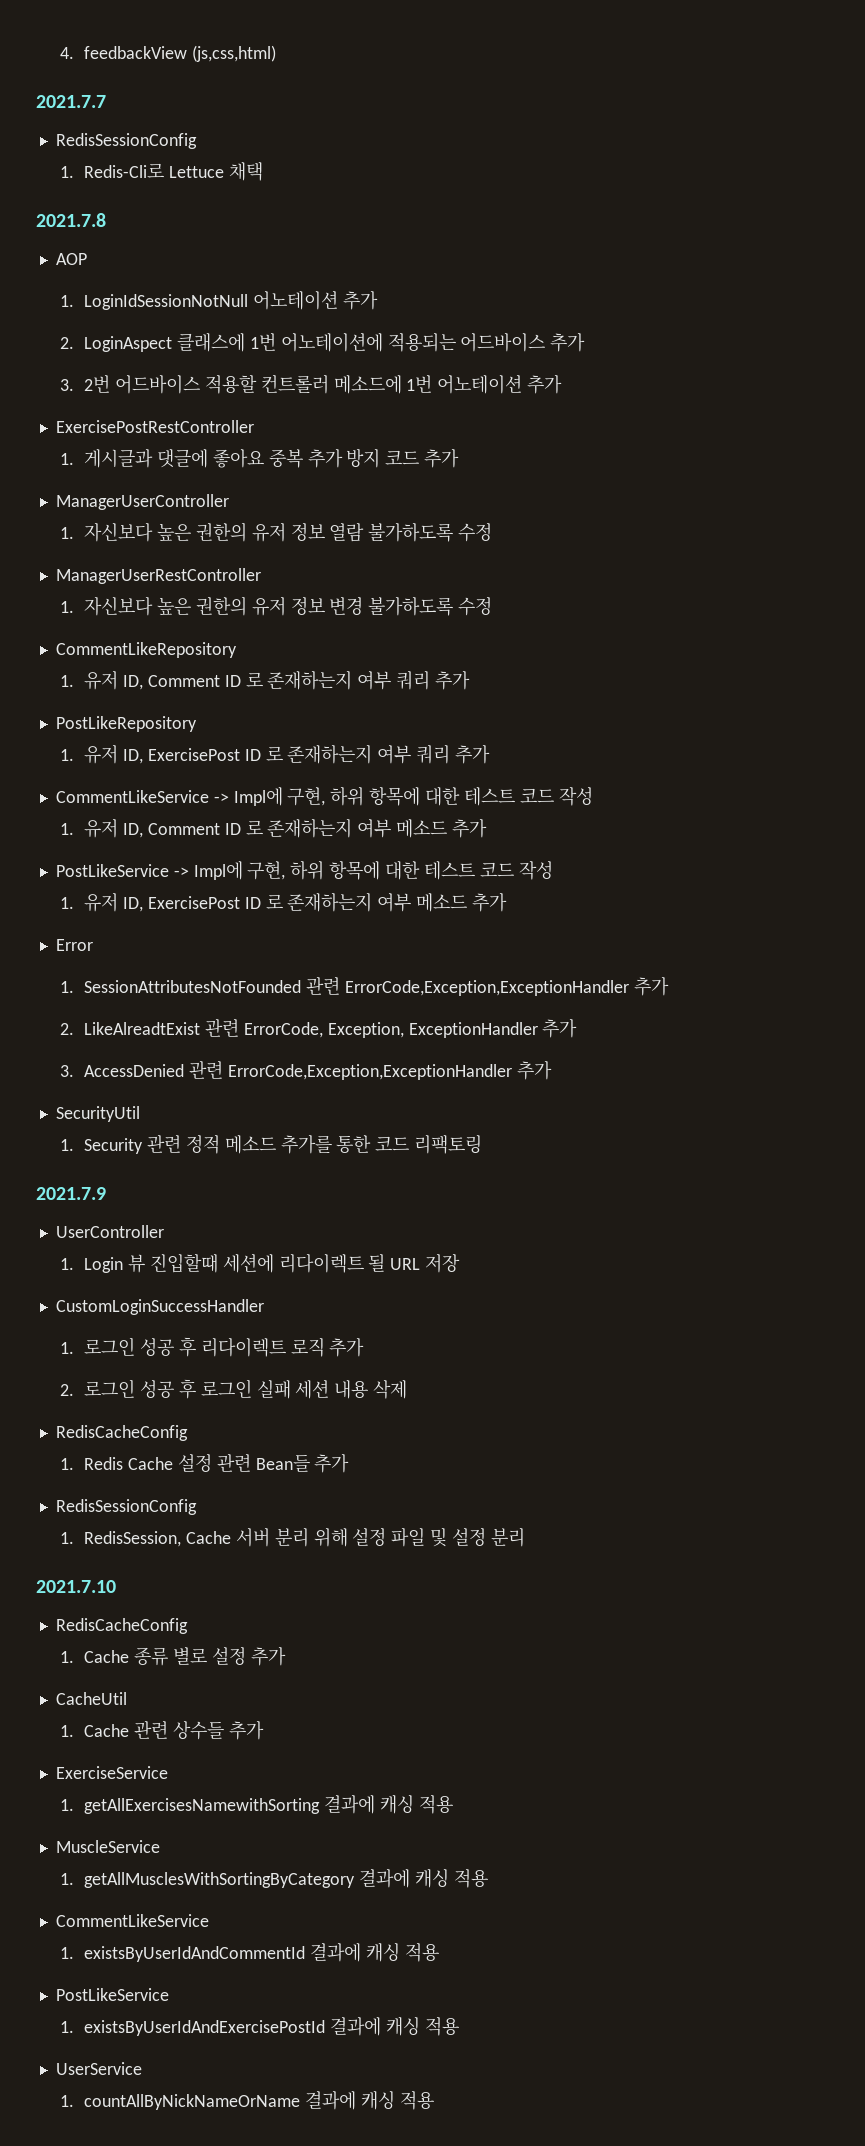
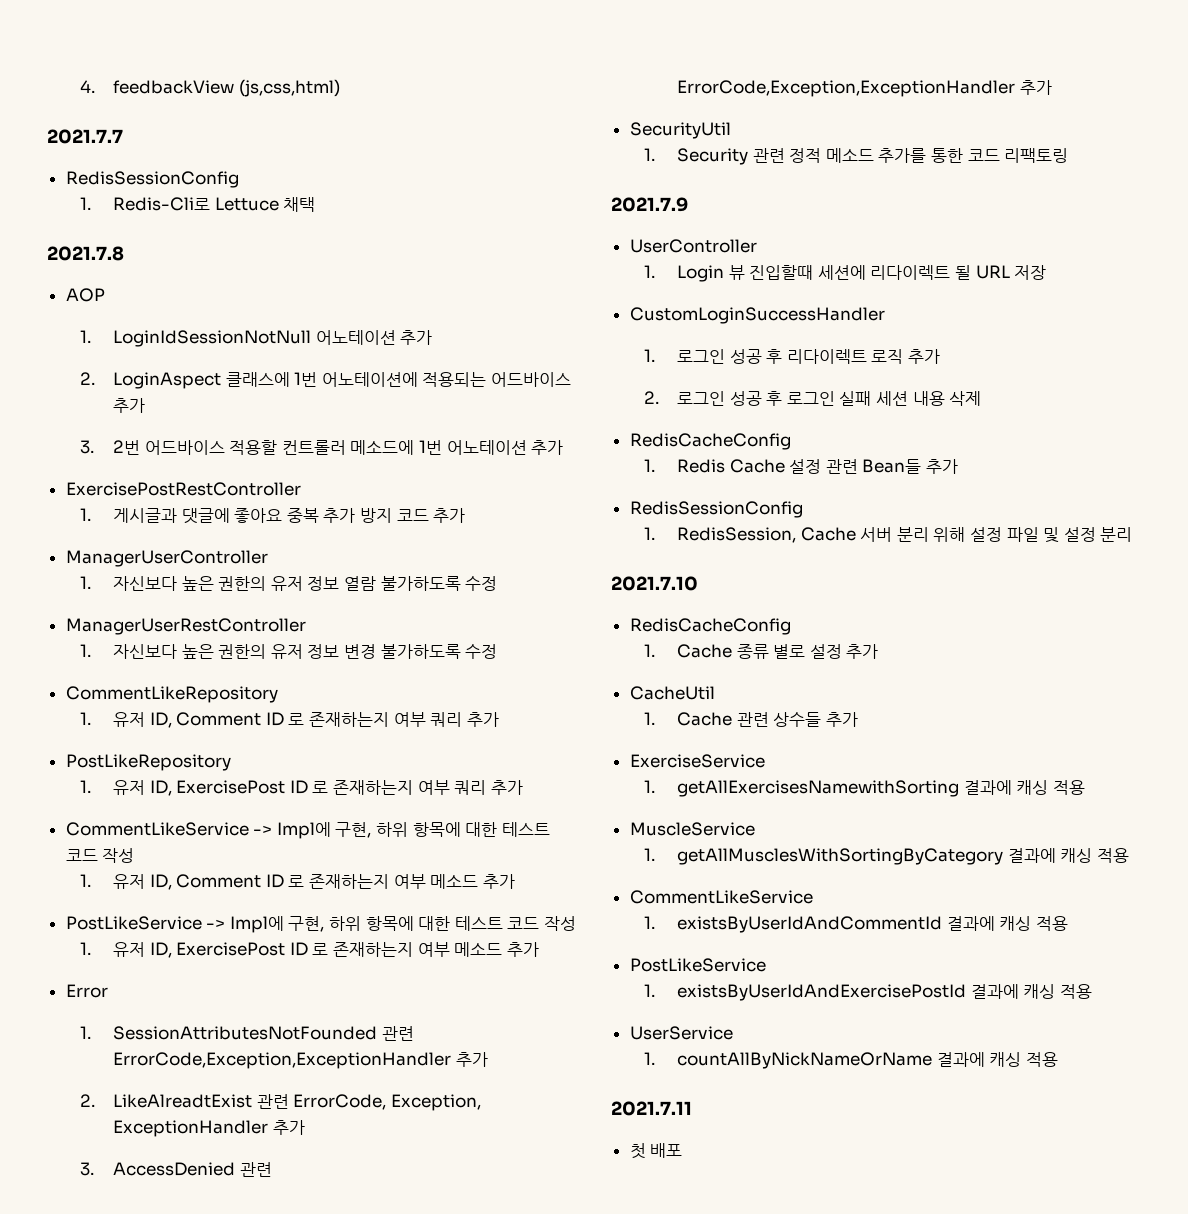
+ 2021.7.11
+ 첫 배포

